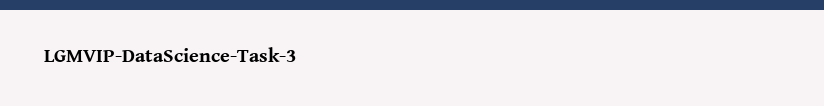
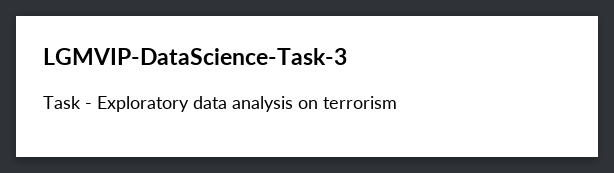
+ Task - Exploratory data analysis on terrorism

